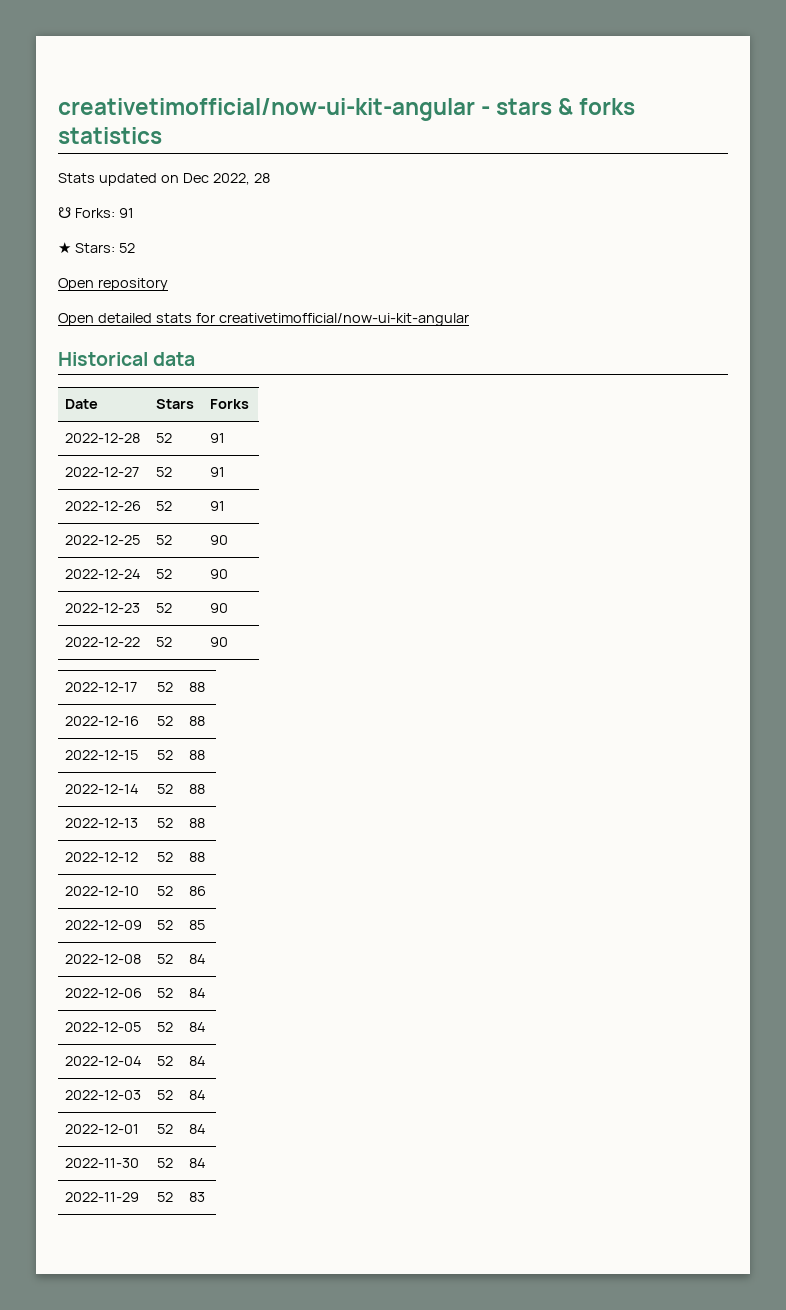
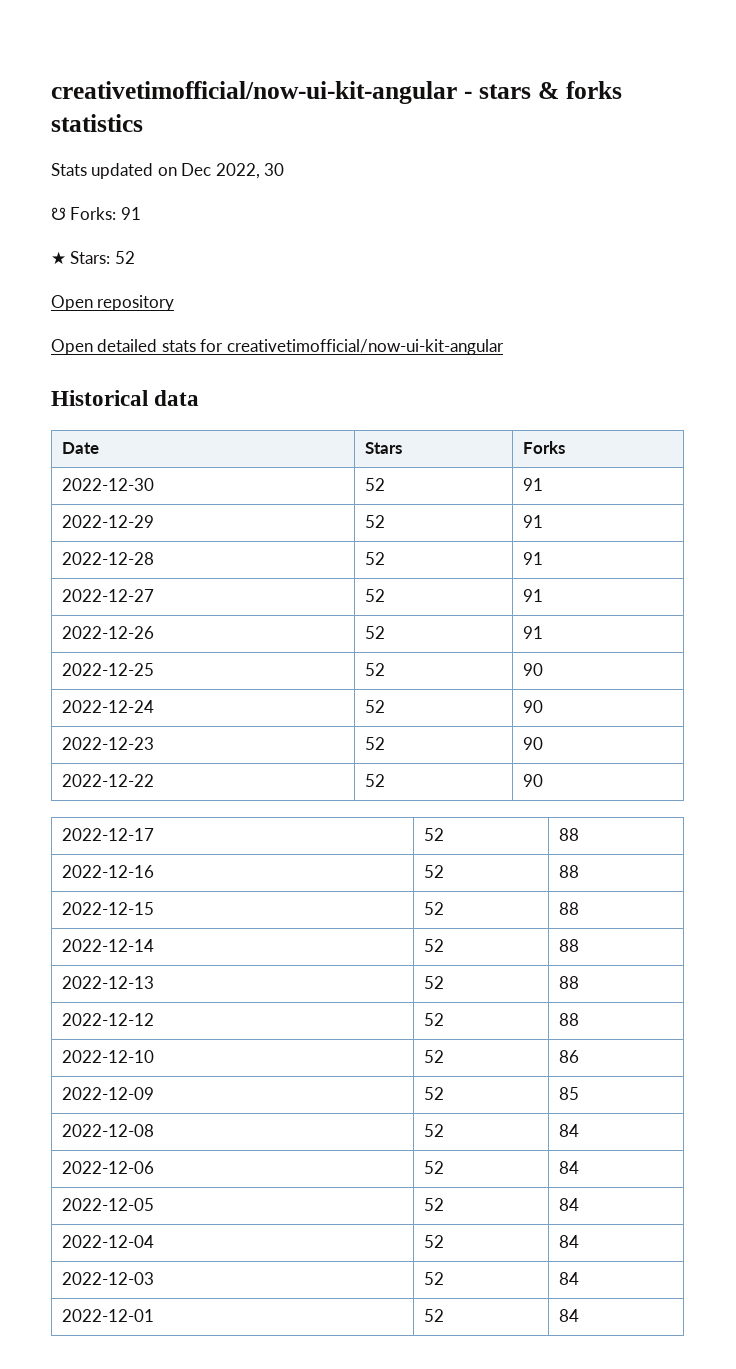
- Stats updated on Dec 2022, 28
+ Stats updated on Dec 2022, 30
+ 2022-12-30 | 52 | 91
+ 2022-12-29 | 52 | 91
- 2022-11-30 | 52 | 84
- 2022-11-29 | 52 | 83

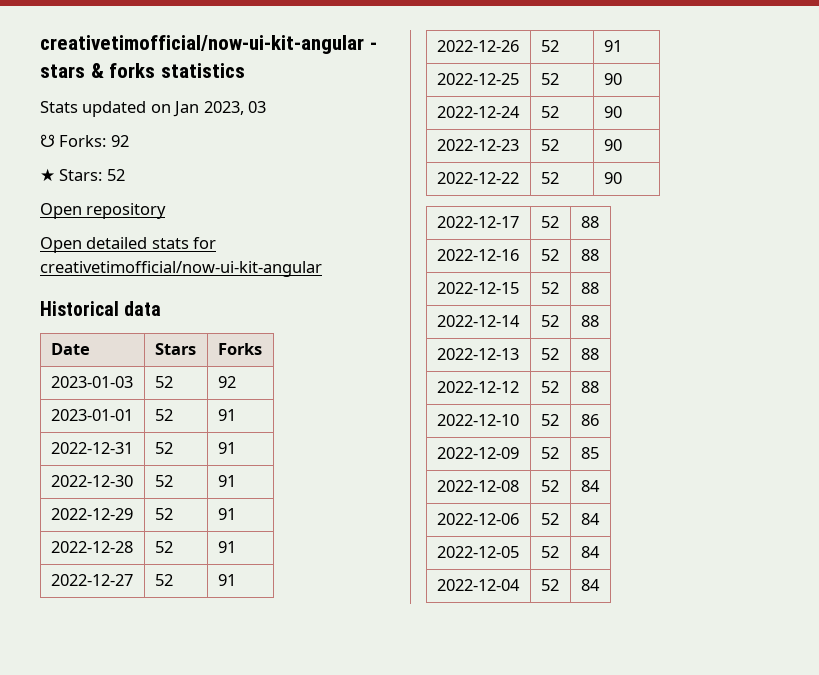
- Stats updated on Dec 2022, 30
+ Stats updated on Jan 2023, 03
- ☋ Forks: 91
+ ☋ Forks: 92
+ 2023-01-03 | 52 | 92
+ 2023-01-01 | 52 | 91
+ 2022-12-31 | 52 | 91
- 2022-12-03 | 52 | 84
- 2022-12-01 | 52 | 84

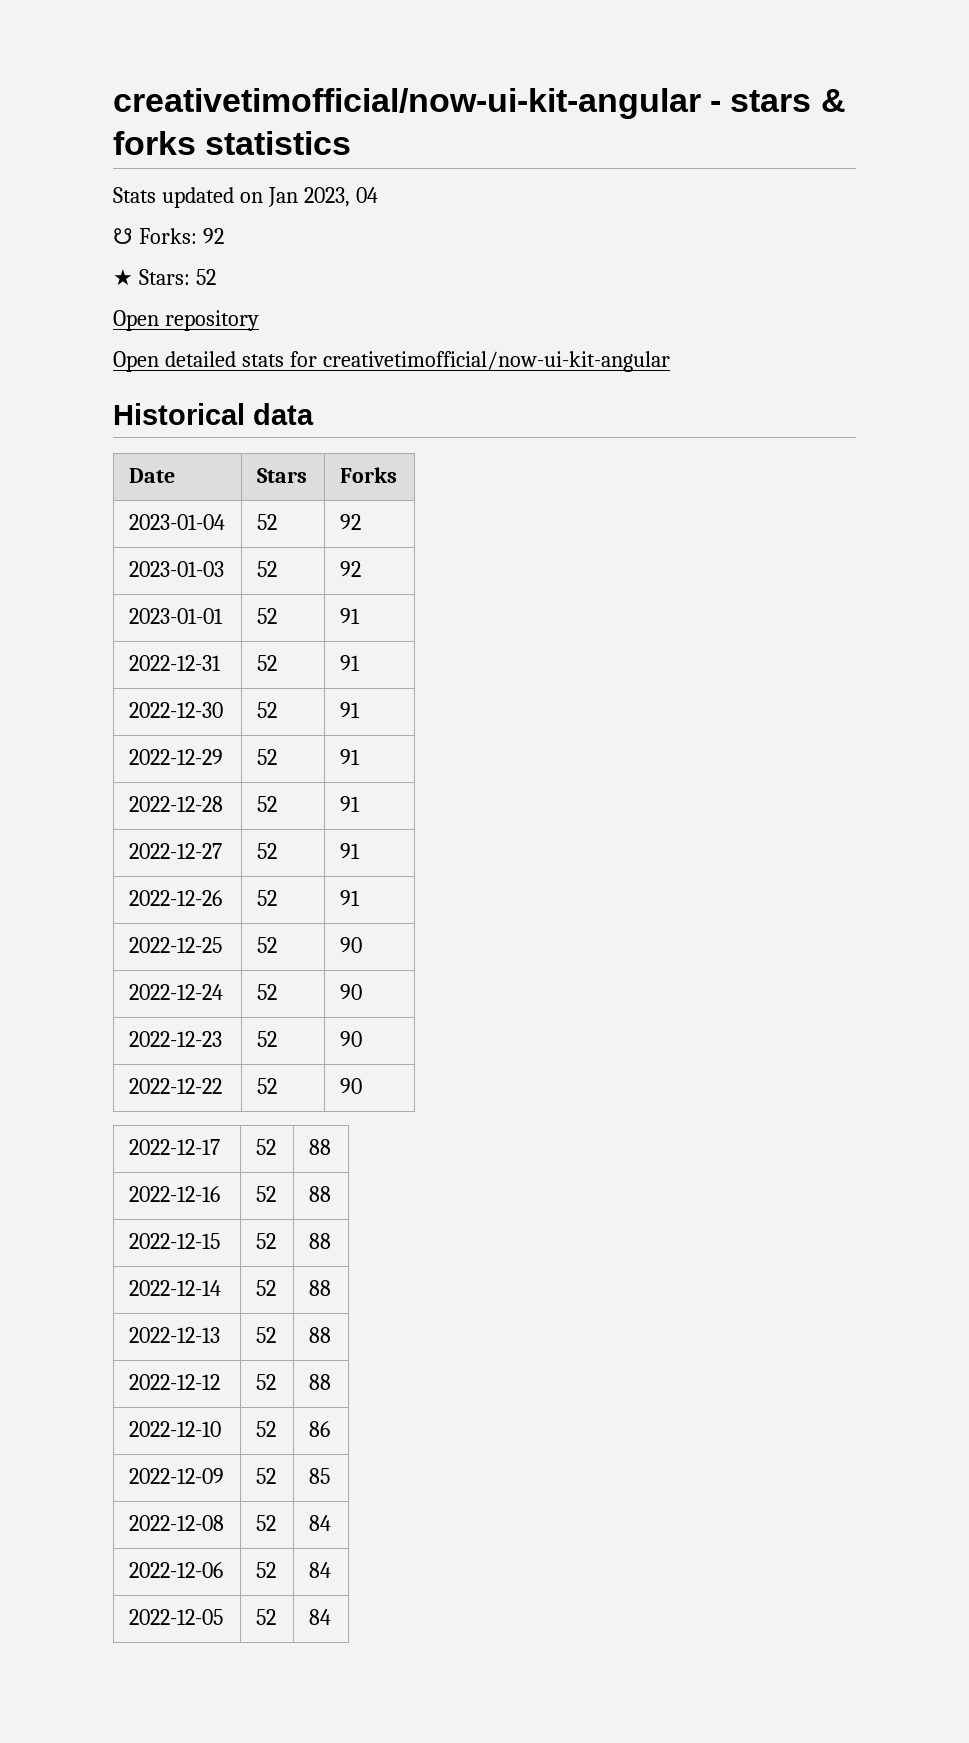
- Stats updated on Jan 2023, 03
+ Stats updated on Jan 2023, 04
+ 2023-01-04 | 52 | 92
- 2022-12-04 | 52 | 84

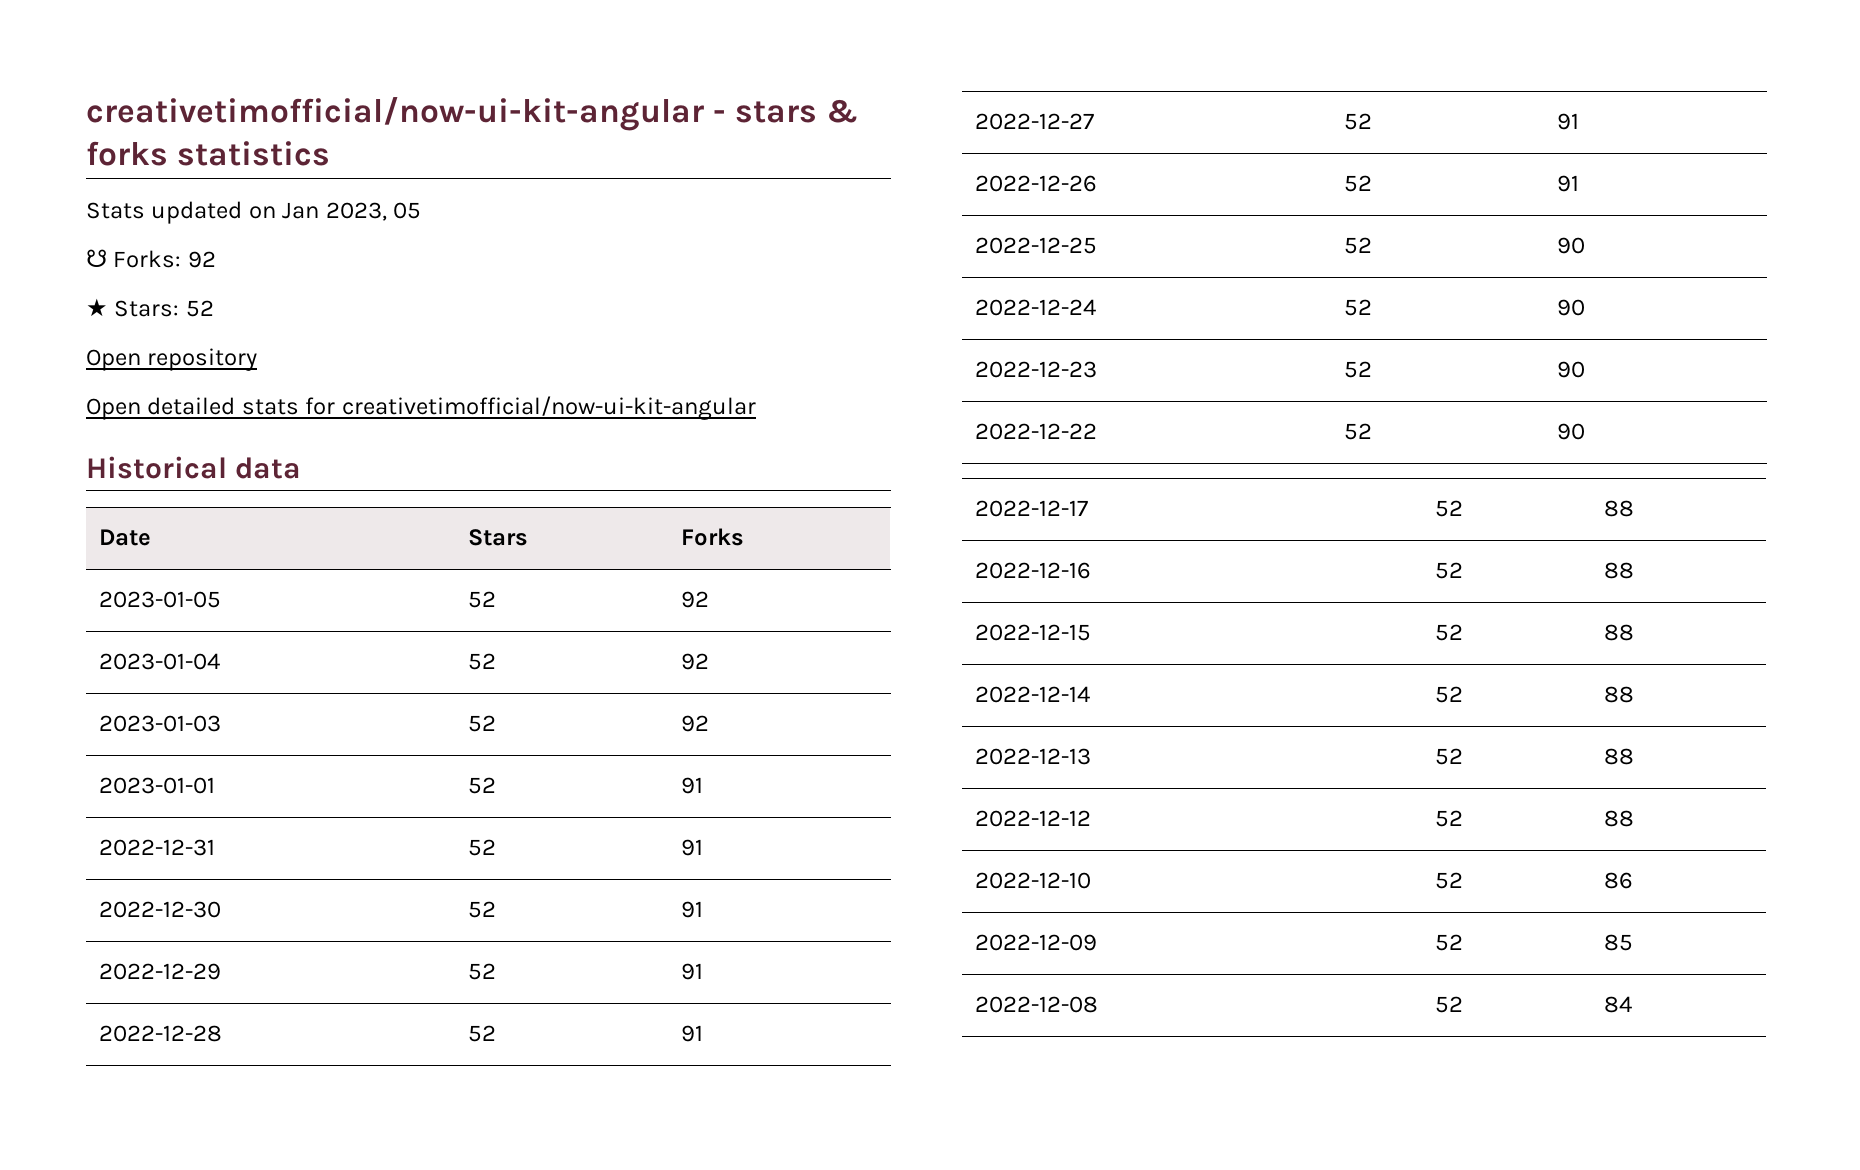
- Stats updated on Jan 2023, 04
+ Stats updated on Jan 2023, 05
+ 2023-01-05 | 52 | 92
- 2022-12-06 | 52 | 84
- 2022-12-05 | 52 | 84

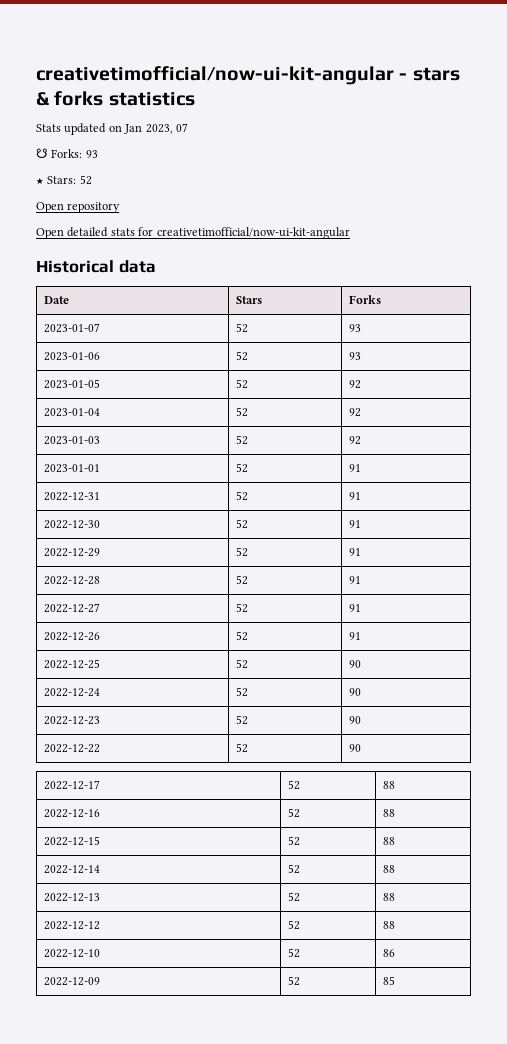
- Stats updated on Jan 2023, 05
+ Stats updated on Jan 2023, 07
- ☋ Forks: 92
+ ☋ Forks: 93
+ 2023-01-07 | 52 | 93
+ 2023-01-06 | 52 | 93
- 2022-12-08 | 52 | 84

